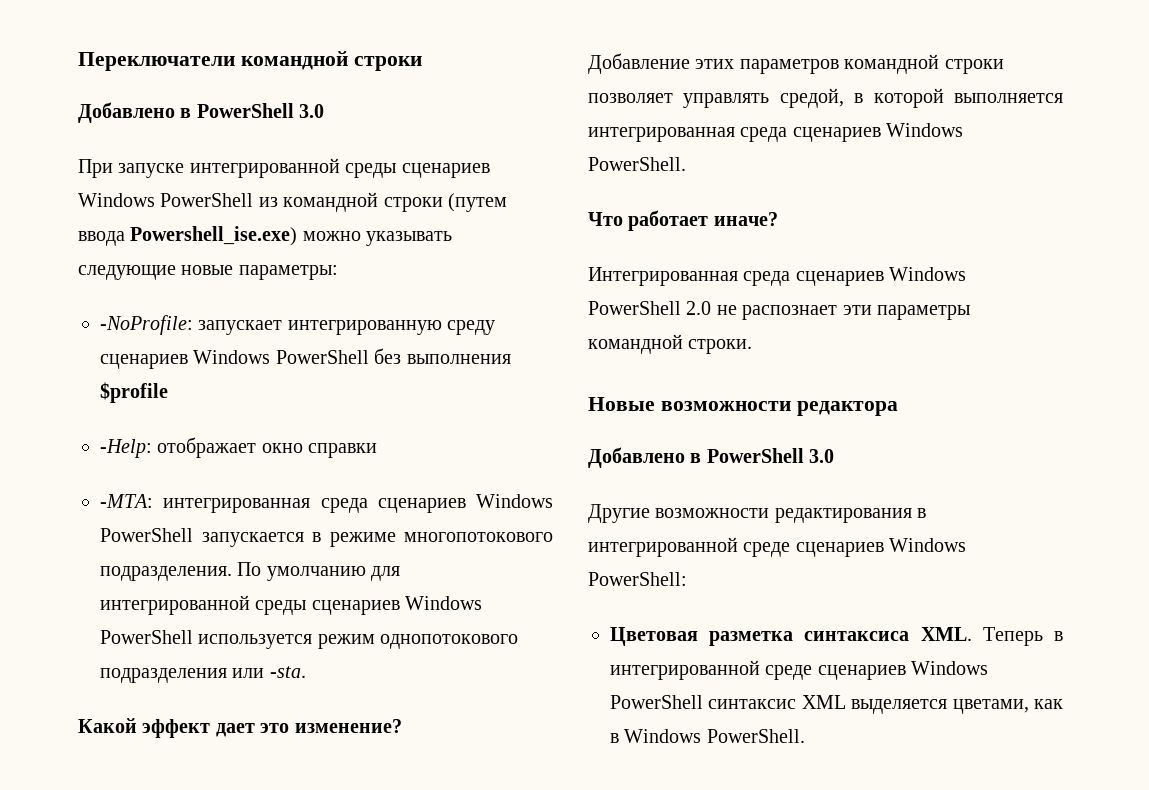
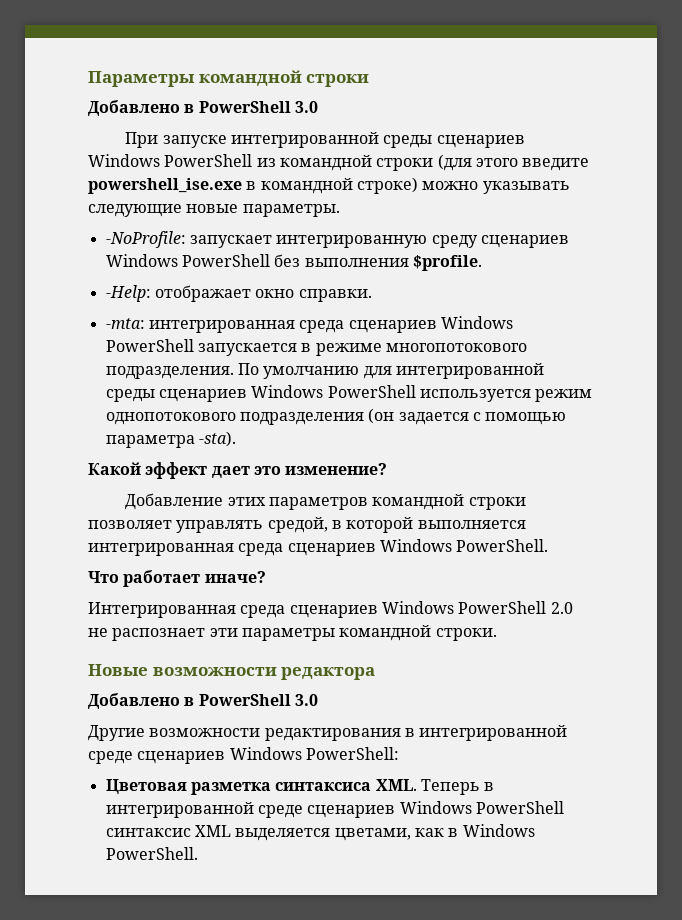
- Переключатели командной строки
+ Параметры командной строки
- При запуске интегрированной среды сценариев Windows PowerShell из командной строки (путем ввода Powershell_ise.exe) можно указывать следующие новые параметры:
+ При запуске интегрированной среды сценариев Windows PowerShell из командной строки (для этого введите powershell_ise.exe в командной строке) можно указывать следующие новые параметры.
- -NoProfile: запускает интегрированную среду сценариев Windows PowerShell без выполнения $profile
+ -NoProfile: запускает интегрированную среду сценариев Windows PowerShell без выполнения $profile.
- -Help: отображает окно справки
- -MTA: интегрированная среда сценариев Windows PowerShell запускается в режиме многопотокового подразделения.
+ -Help: отображает окно справки.
+ -mta: интегрированная среда сценариев Windows PowerShell запускается в режиме многопотокового подразделения.
- По умолчанию для интегрированной среды сценариев Windows PowerShell используется режим однопотокового подразделения или -sta.
+ По умолчанию для интегрированной среды сценариев Windows PowerShell используется режим однопотокового подразделения (он задается с помощью параметра -sta).

